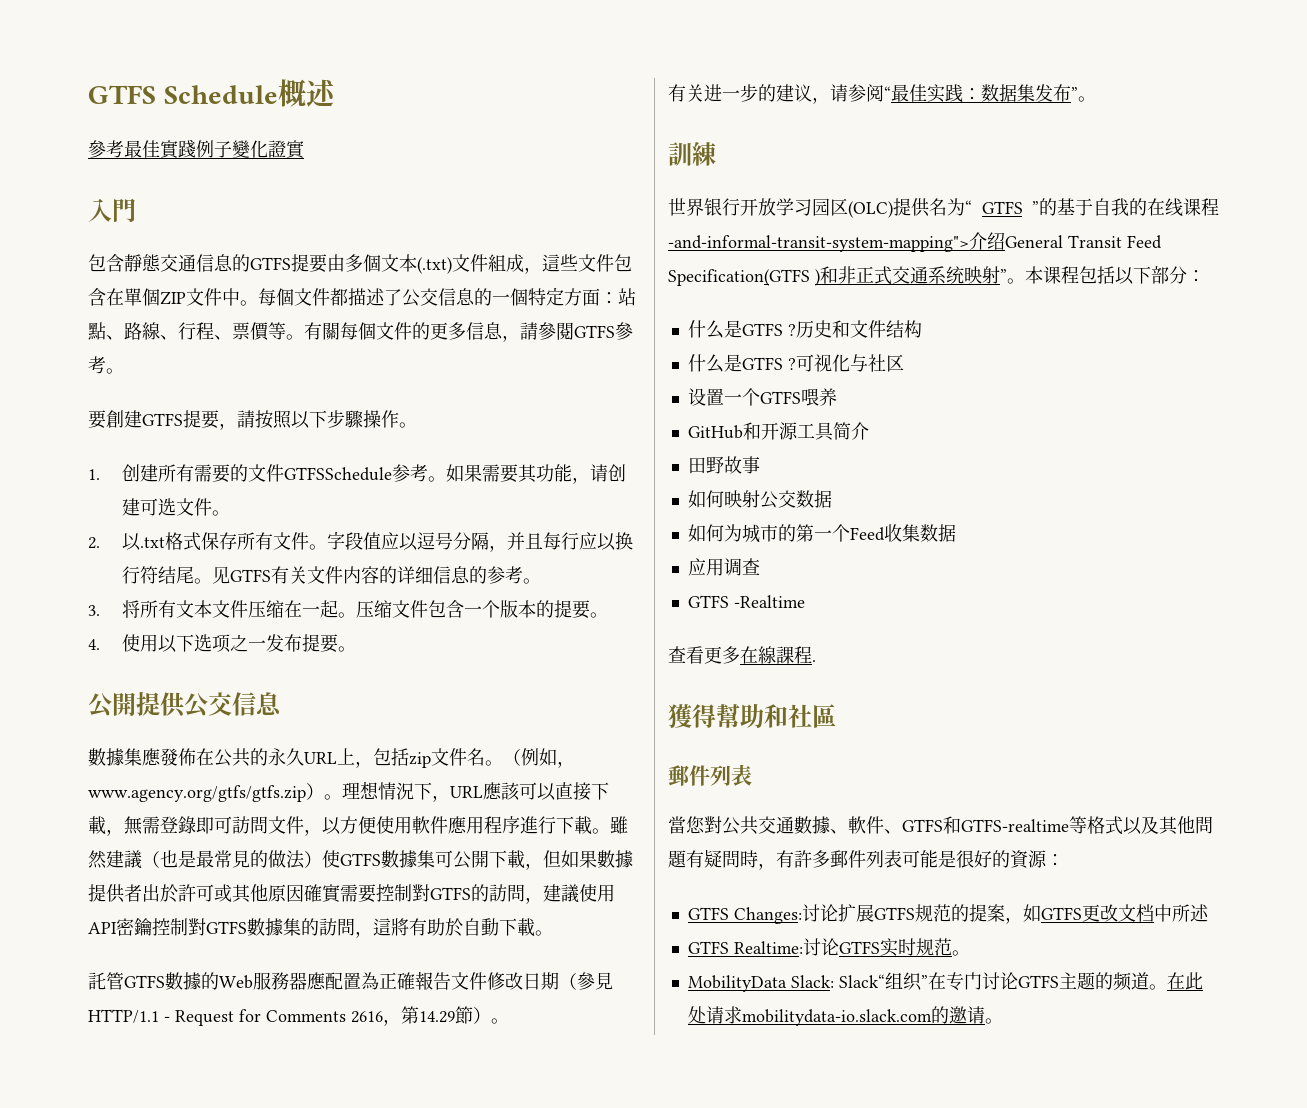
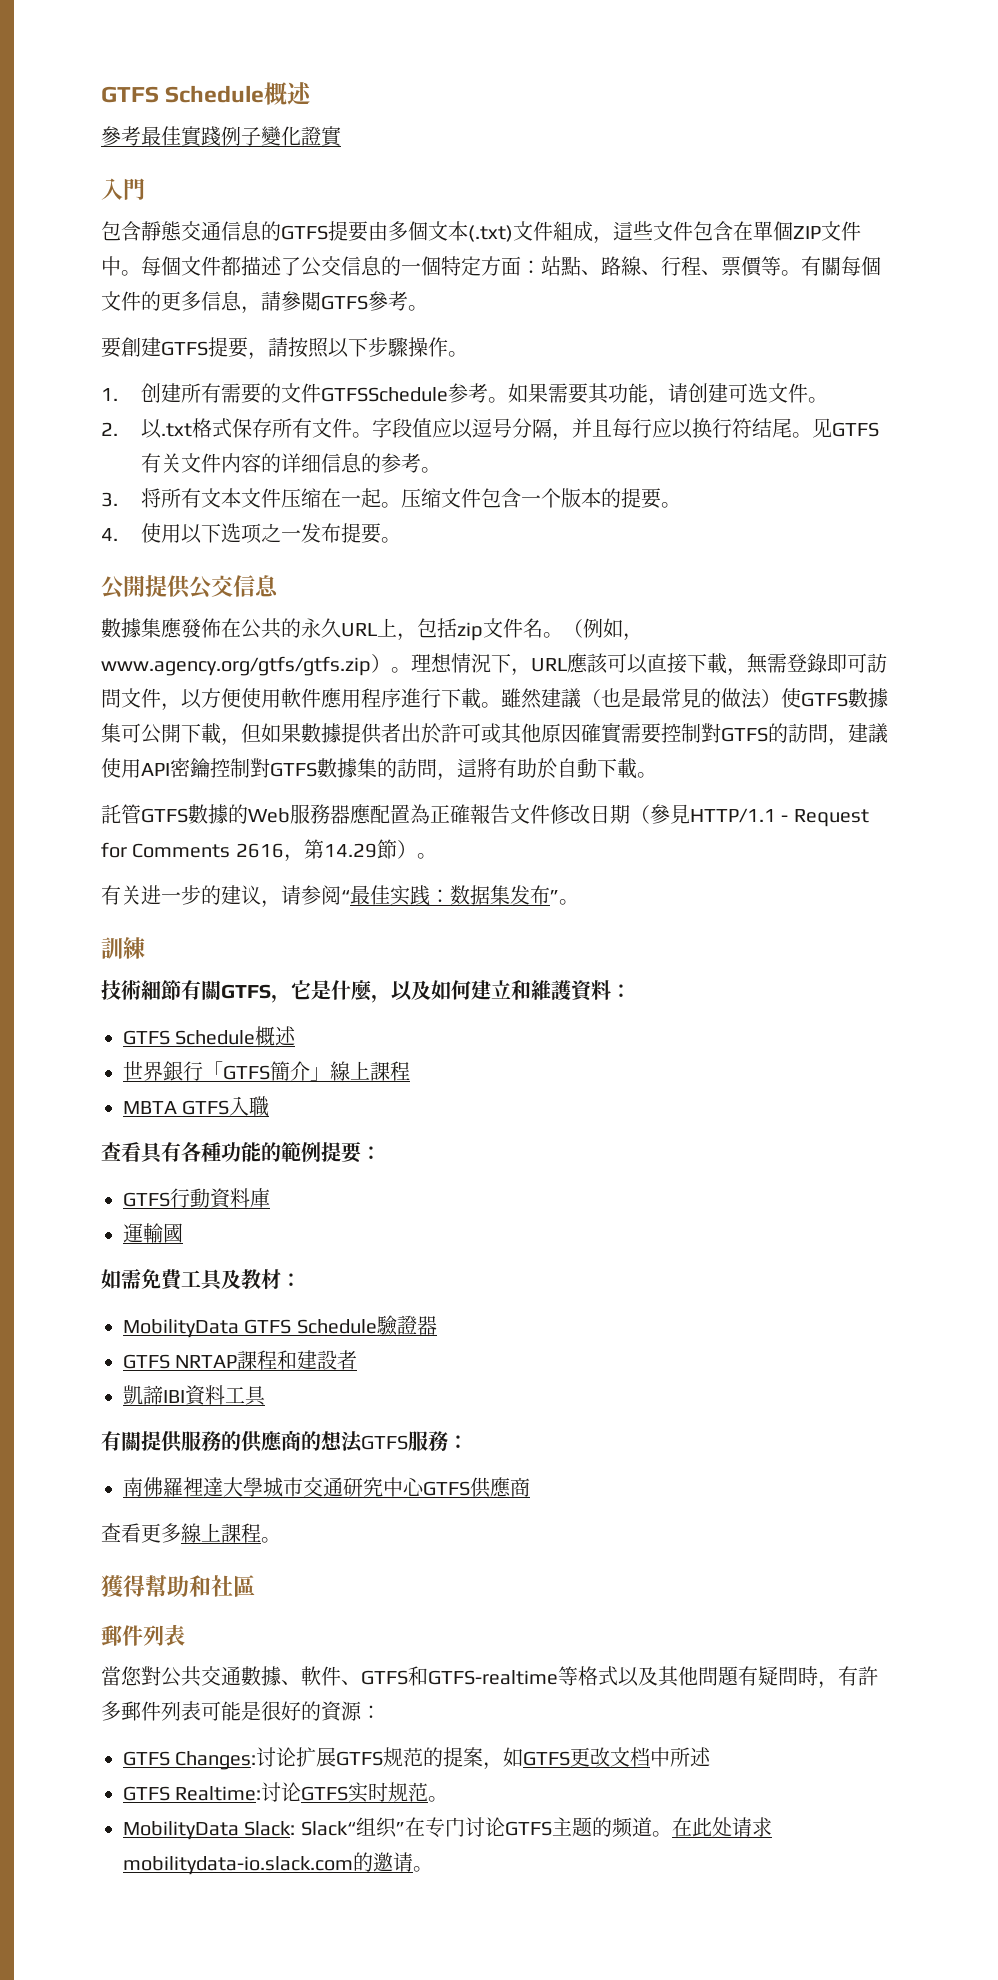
- 世界银行开放学习园区(OLC)提供名为“ GTFS ”的基于自我的在线课程-and-informal-transit-system-mapping">介绍General Transit Feed Specification(GTFS )和非正式交通系统映射”。本课程包括以下部分：
- 什么是GTFS ?历史和文件结构
- 什么是GTFS ?可视化与社区
- 设置一个GTFS喂养
- GitHub和开源工具简介
- 田野故事
- 如何映射公交数据
- 如何为城市的第一个Feed收集数据
- 应用调查
- GTFS -Realtime
+ 技術細節有關GTFS，它是什麼，以及如何建立和維護資料：
+ GTFS Schedule概述
+ 世界銀行「GTFS簡介」線上課程
+ MBTA GTFS入職
+ 查看具有各種功能的範例提要：
+ GTFS行動資料庫
+ 運輸國
+ 如需免費工具及教材：
+ MobilityData GTFS Schedule驗證器
+ GTFS NRTAP課程和建設者
+ 凱諦IBI資料工具
+ 有關提供服務的供應商的想法GTFS服務：
+ 南佛羅裡達大學城市交通研究中心GTFS供應商
- 查看更多在線課程.
+ 查看更多線上課程。

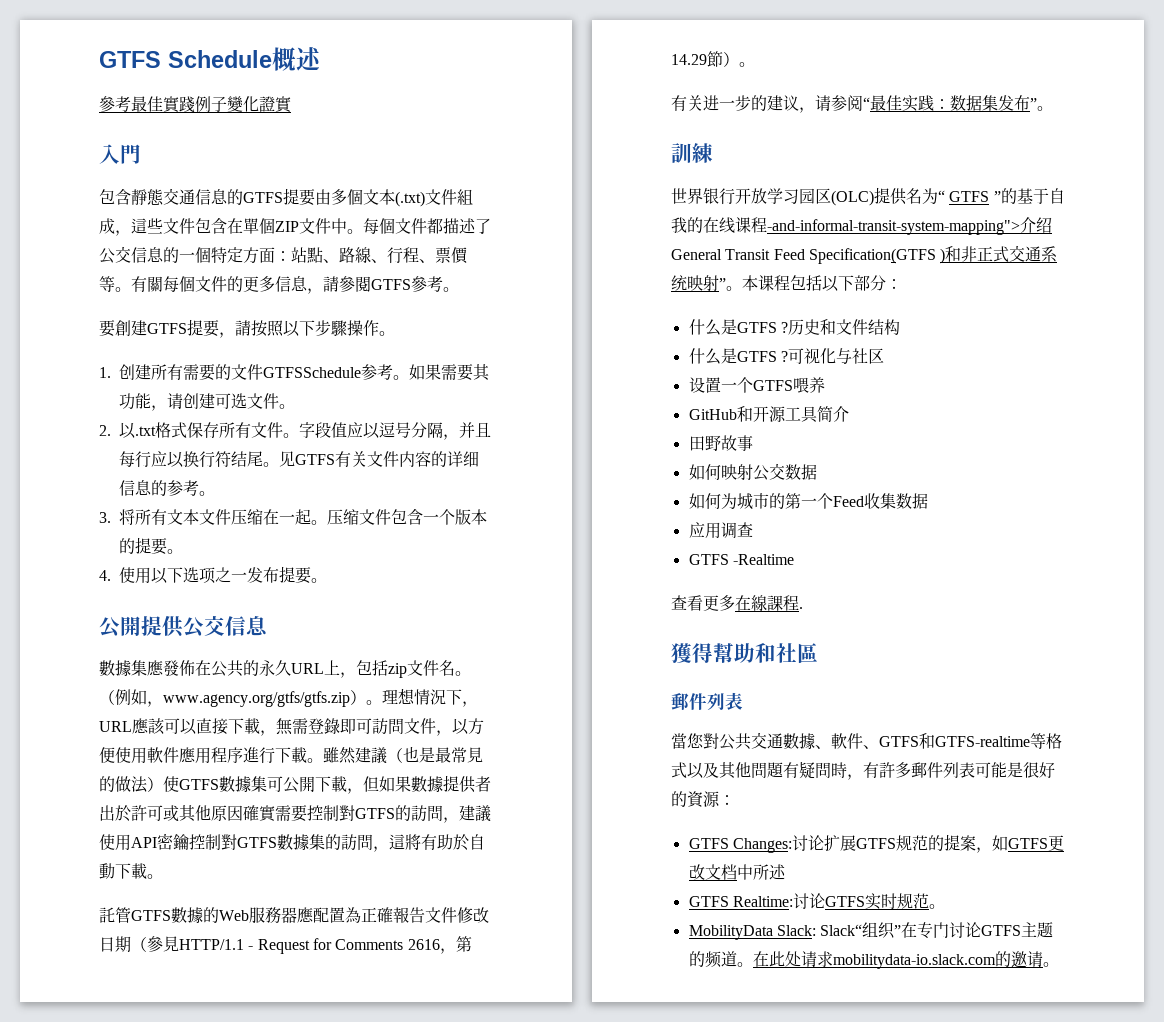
- 技術細節有關GTFS，它是什麼，以及如何建立和維護資料：
- GTFS Schedule概述
- 世界銀行「GTFS簡介」線上課程
- MBTA GTFS入職
- 查看具有各種功能的範例提要：
- GTFS行動資料庫
- 運輸國
- 如需免費工具及教材：
- MobilityData GTFS Schedule驗證器
- GTFS NRTAP課程和建設者
- 凱諦IBI資料工具
- 有關提供服務的供應商的想法GTFS服務：
- 南佛羅裡達大學城市交通研究中心GTFS供應商
+ 世界银行开放学习园区(OLC)提供名为“ GTFS ”的基于自我的在线课程-and-informal-transit-system-mapping">介绍General Transit Feed Specification(GTFS )和非正式交通系统映射”。本课程包括以下部分：
+ 什么是GTFS ?历史和文件结构
+ 什么是GTFS ?可视化与社区
+ 设置一个GTFS喂养
+ GitHub和开源工具简介
+ 田野故事
+ 如何映射公交数据
+ 如何为城市的第一个Feed收集数据
+ 应用调查
+ GTFS -Realtime
- 查看更多線上課程。
+ 查看更多在線課程.

